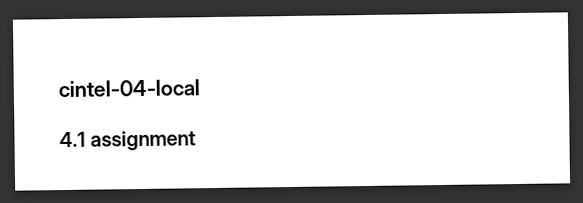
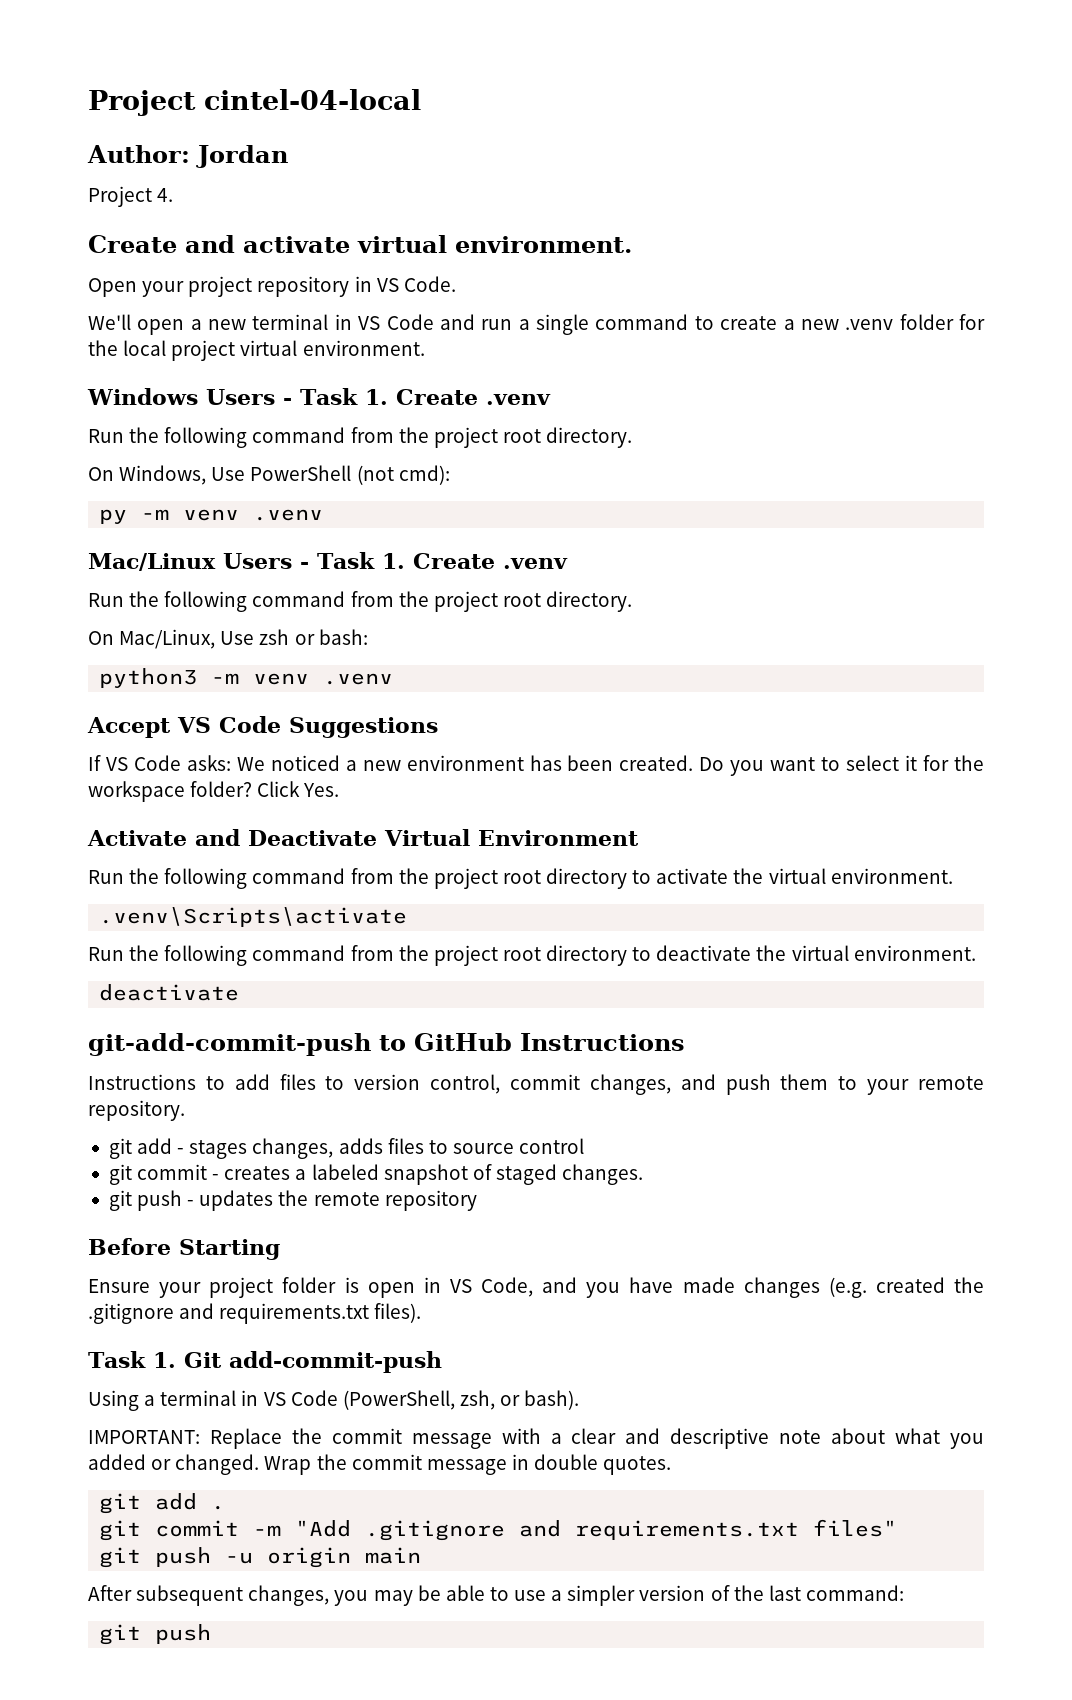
- cintel-04-local
+ Project cintel-04-local
- 4.1 assignment
+ Author: Jordan
+ Project 4.
+ Create and activate virtual environment.
+ Open your project repository in VS Code.
+ We'll open a new terminal in VS Code and run a single command to create a new .venv folder for the local project virtual environment.
+ Windows Users - Task 1. Create .venv
+ Run the following command from the project root directory.
+ On Windows, Use PowerShell (not cmd):
+ py -m venv .venv
+ Mac/Linux Users - Task 1. Create .venv
+ Run the following command from the project root directory.
+ On Mac/Linux, Use zsh or bash:
+ python3 -m venv .venv
+ Accept VS Code Suggestions
+ If VS Code asks: We noticed a new environment has been created. Do you want to select it for the workspace folder? Click Yes.
+ Activate and Deactivate Virtual Environment
+ Run the following command from the project root directory to activate the virtual environment.
+ .venv\Scripts\activate
+ Run the following command from the project root directory to deactivate the virtual environment.
+ deactivate
+ git-add-commit-push to GitHub Instructions
+ Instructions to add files to version control, commit changes, and push them to your remote repository.
+ git add - stages changes, adds files to source control
+ git commit - creates a labeled snapshot of staged changes.
+ git push - updates the remote repository
+ Before Starting
+ Ensure your project folder is open in VS Code, and you have made changes (e.g. created the .gitignore and requirements.txt files).
+ Task 1. Git add-commit-push
+ Using a terminal in VS Code (PowerShell, zsh, or bash).
+ IMPORTANT: Replace the commit message with a clear and descriptive note about what you added or changed. Wrap the commit message in double quotes.
+ git add .
+ git commit -m "Add .gitignore and requirements.txt files"
+ git push -u origin main
+ After subsequent changes, you may be able to use a simpler version of the last command:
+ git push

